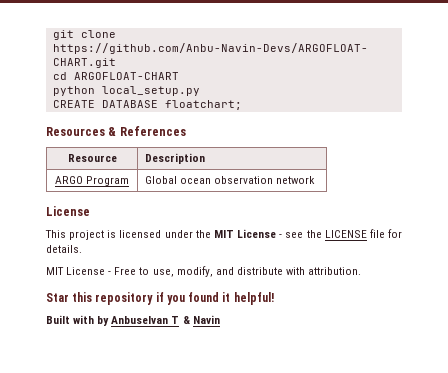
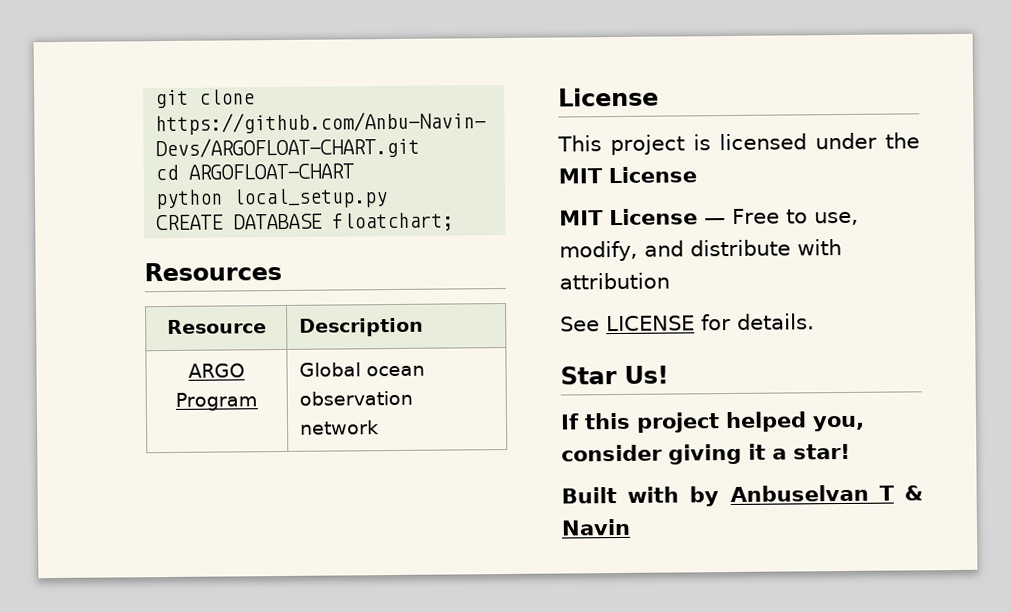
- Resources & References
+ Resources
- This project is licensed under the MIT License - see the LICENSE file for details.
- MIT License - Free to use, modify, and distribute with attribution.
- Star this repository if you found it helpful!
+ This project is licensed under the MIT License
+ MIT License — Free to use, modify, and distribute with attribution
+ See LICENSE for details.
+ Star Us!
+ If this project helped you, consider giving it a star!

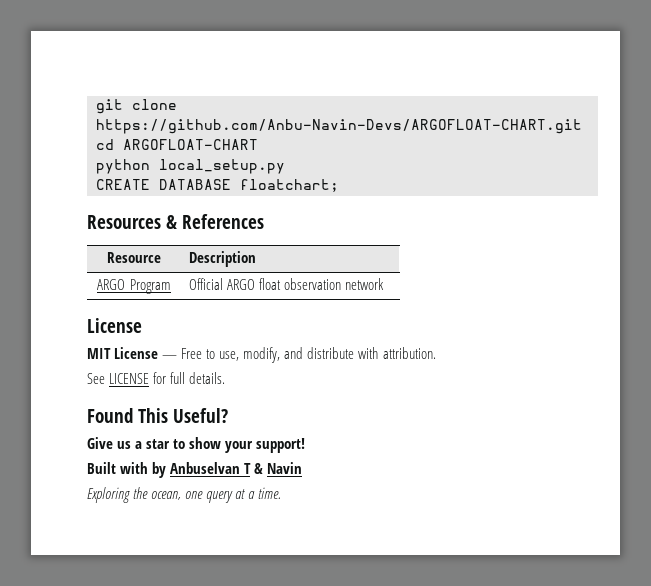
- Resources
+ Resources & References
- ARGO Program | Global ocean observation network
+ ARGO Program | Official ARGO float observation network
- This project is licensed under the MIT License
- MIT License — Free to use, modify, and distribute with attribution
+ MIT License — Free to use, modify, and distribute with attribution.
- See LICENSE for details.
+ See LICENSE for full details.
- Star Us!
- If this project helped you, consider giving it a star!
+ Found This Useful?
+ Give us a star to show your support!
+ Exploring the ocean, one query at a time.

